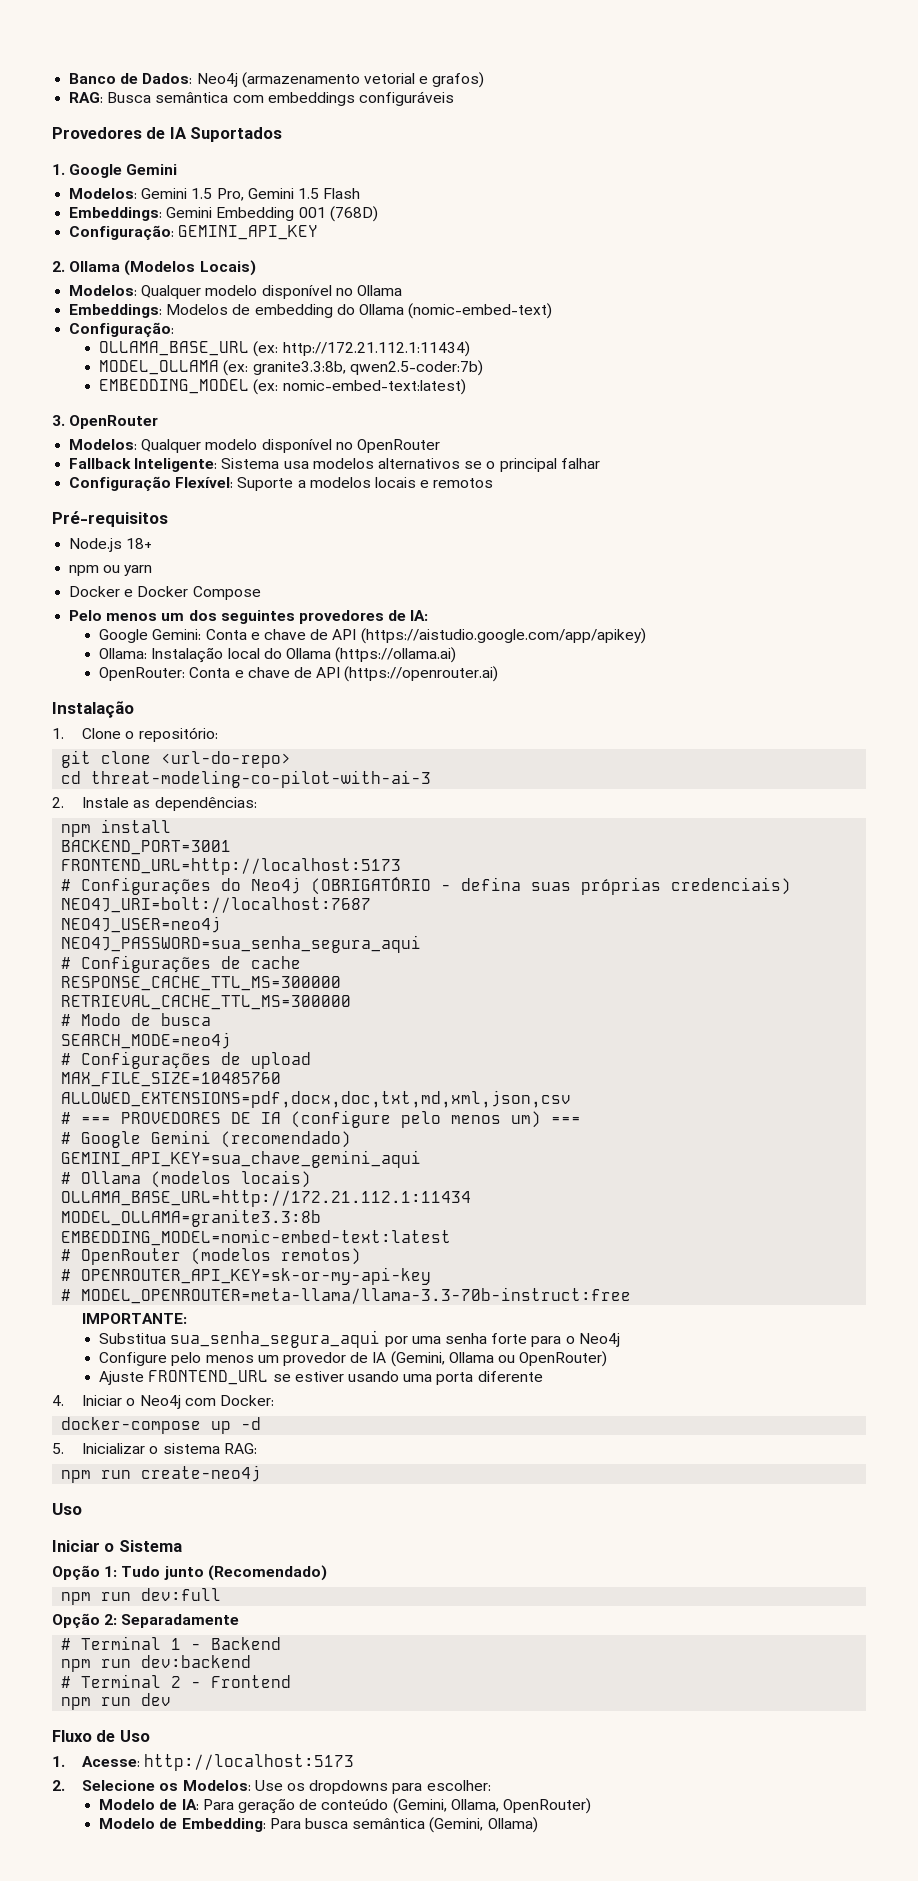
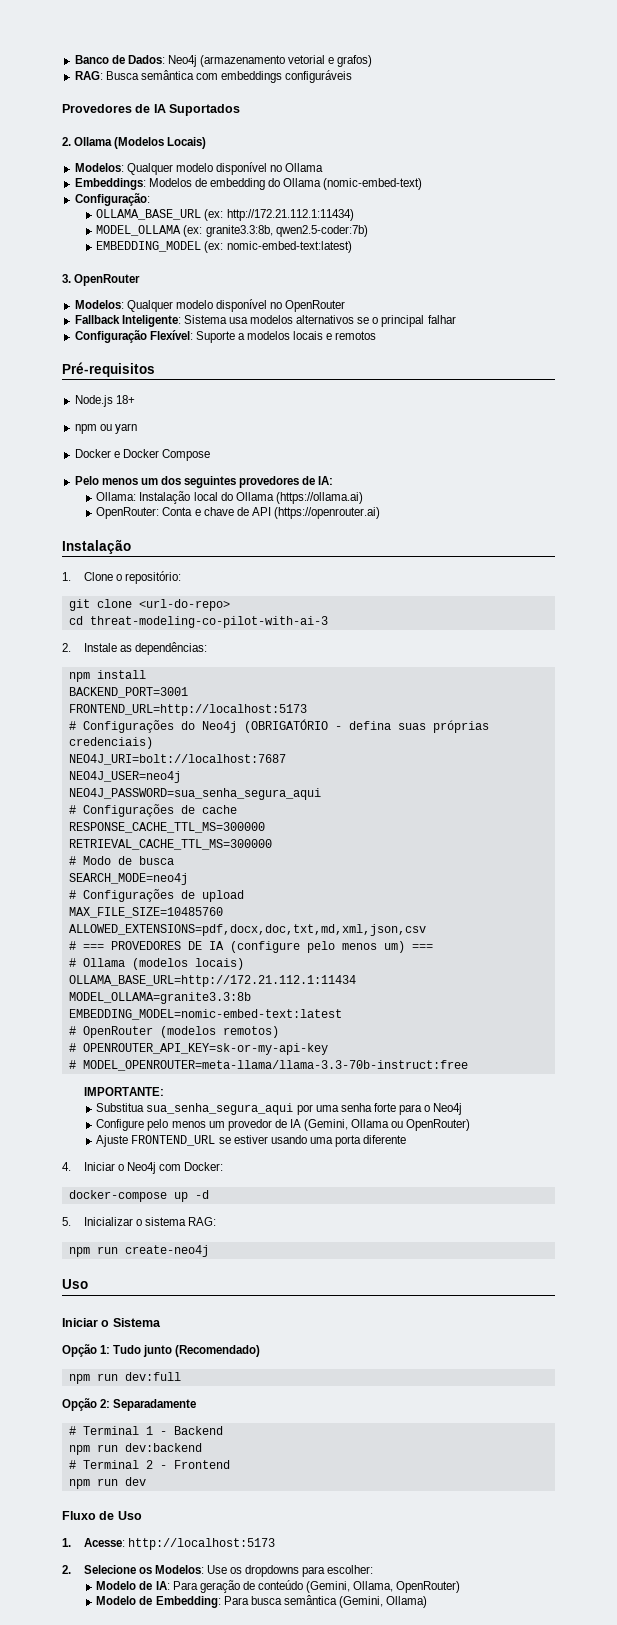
- 1. Google Gemini
- Modelos: Gemini 1.5 Pro, Gemini 1.5 Flash
- Embeddings: Gemini Embedding 001 (768D)
- Configuração: GEMINI_API_KEY
- Google Gemini: Conta e chave de API (https://aistudio.google.com/app/apikey)
- # Google Gemini (recomendado)
- GEMINI_API_KEY=sua_chave_gemini_aqui

